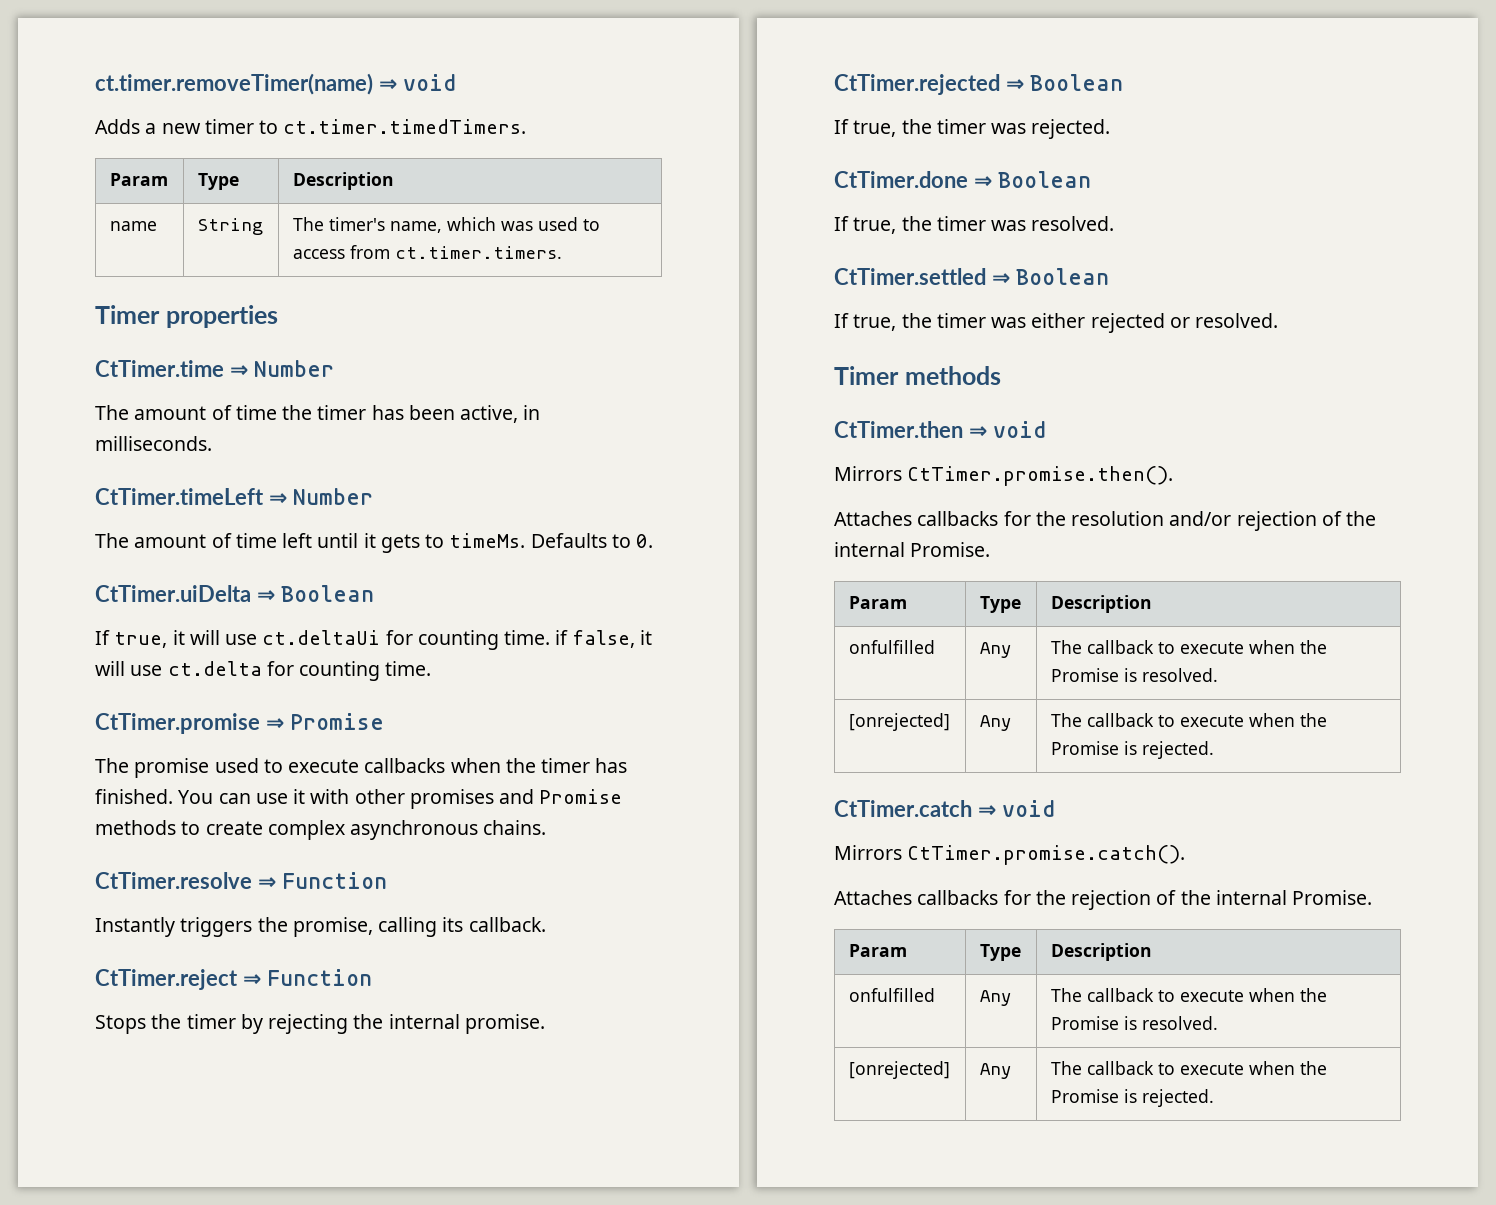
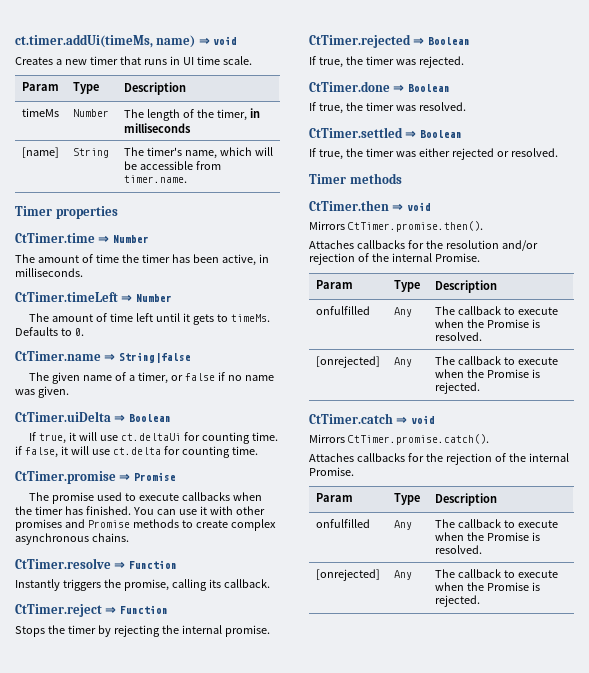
- ct.timer.removeTimer(name) ⇒ void
- Adds a new timer to ct.timer.timedTimers.
+ ct.timer.addUi(timeMs, name) ⇒ void
+ Creates a new timer that runs in UI time scale.
  Param | Type | Description
- name | String | The timer's name, which was used to access from ct.timer.timers.
+ timeMs | Number | The length of the timer, in milliseconds
+ [name] | String | The timer's name, which will be accessible from timer.name.
+ CtTimer.name ⇒ String|false
+ The given name of a timer, or false if no name was given.

